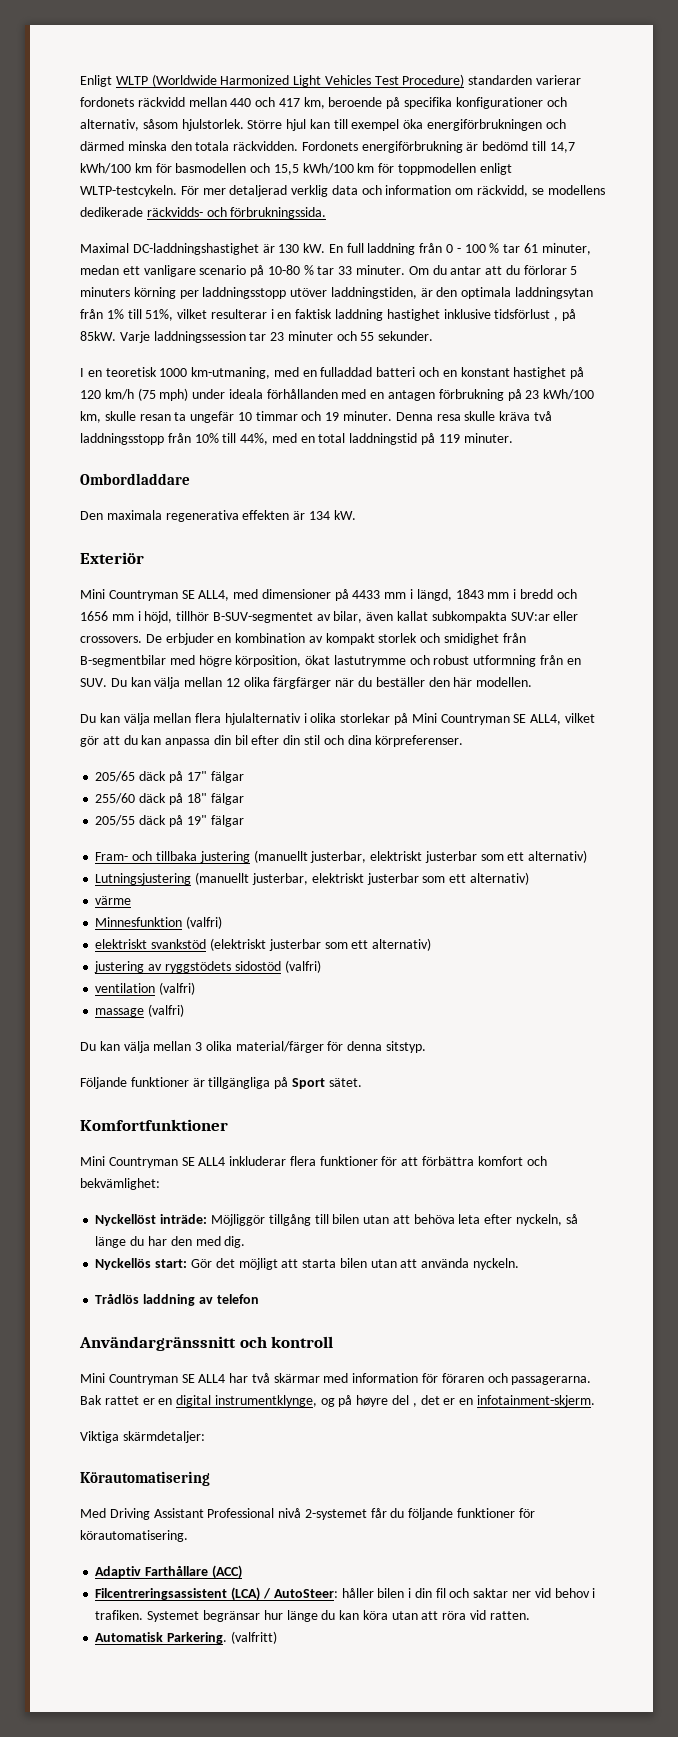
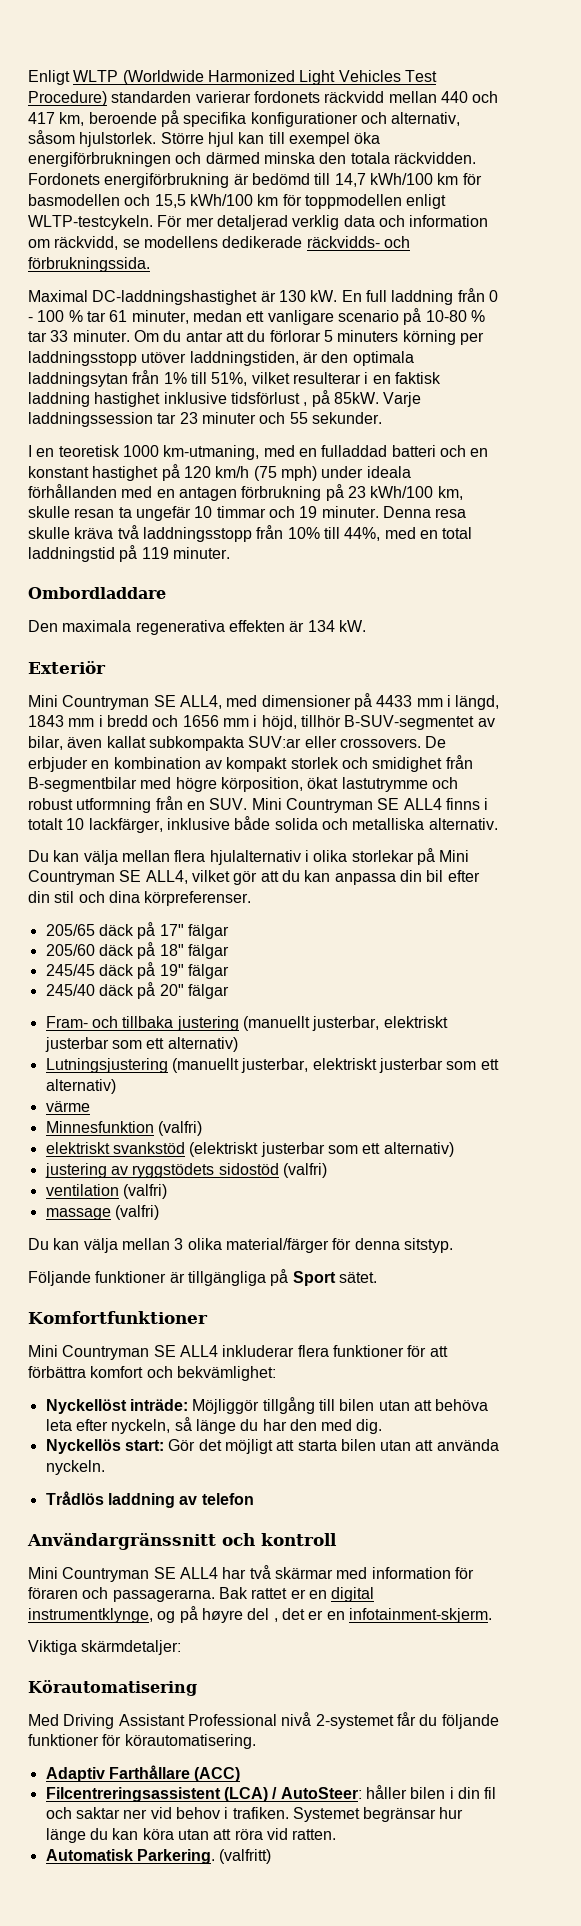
- De erbjuder en kombination av kompakt storlek och smidighet från B-segmentbilar med högre körposition, ökat lastutrymme och robust utformning från en SUV. Du kan välja mellan 12 olika färgfärger när du beställer den här modellen.
+ De erbjuder en kombination av kompakt storlek och smidighet från B-segmentbilar med högre körposition, ökat lastutrymme och robust utformning från en SUV. Mini Countryman SE ALL4 finns i totalt 10 lackfärger, inklusive både solida och metalliska alternativ.
- 255/60 däck på 18" fälgar
+ 205/60 däck på 18" fälgar
- 205/55 däck på 19" fälgar
+ 245/45 däck på 19" fälgar
+ 245/40 däck på 20" fälgar

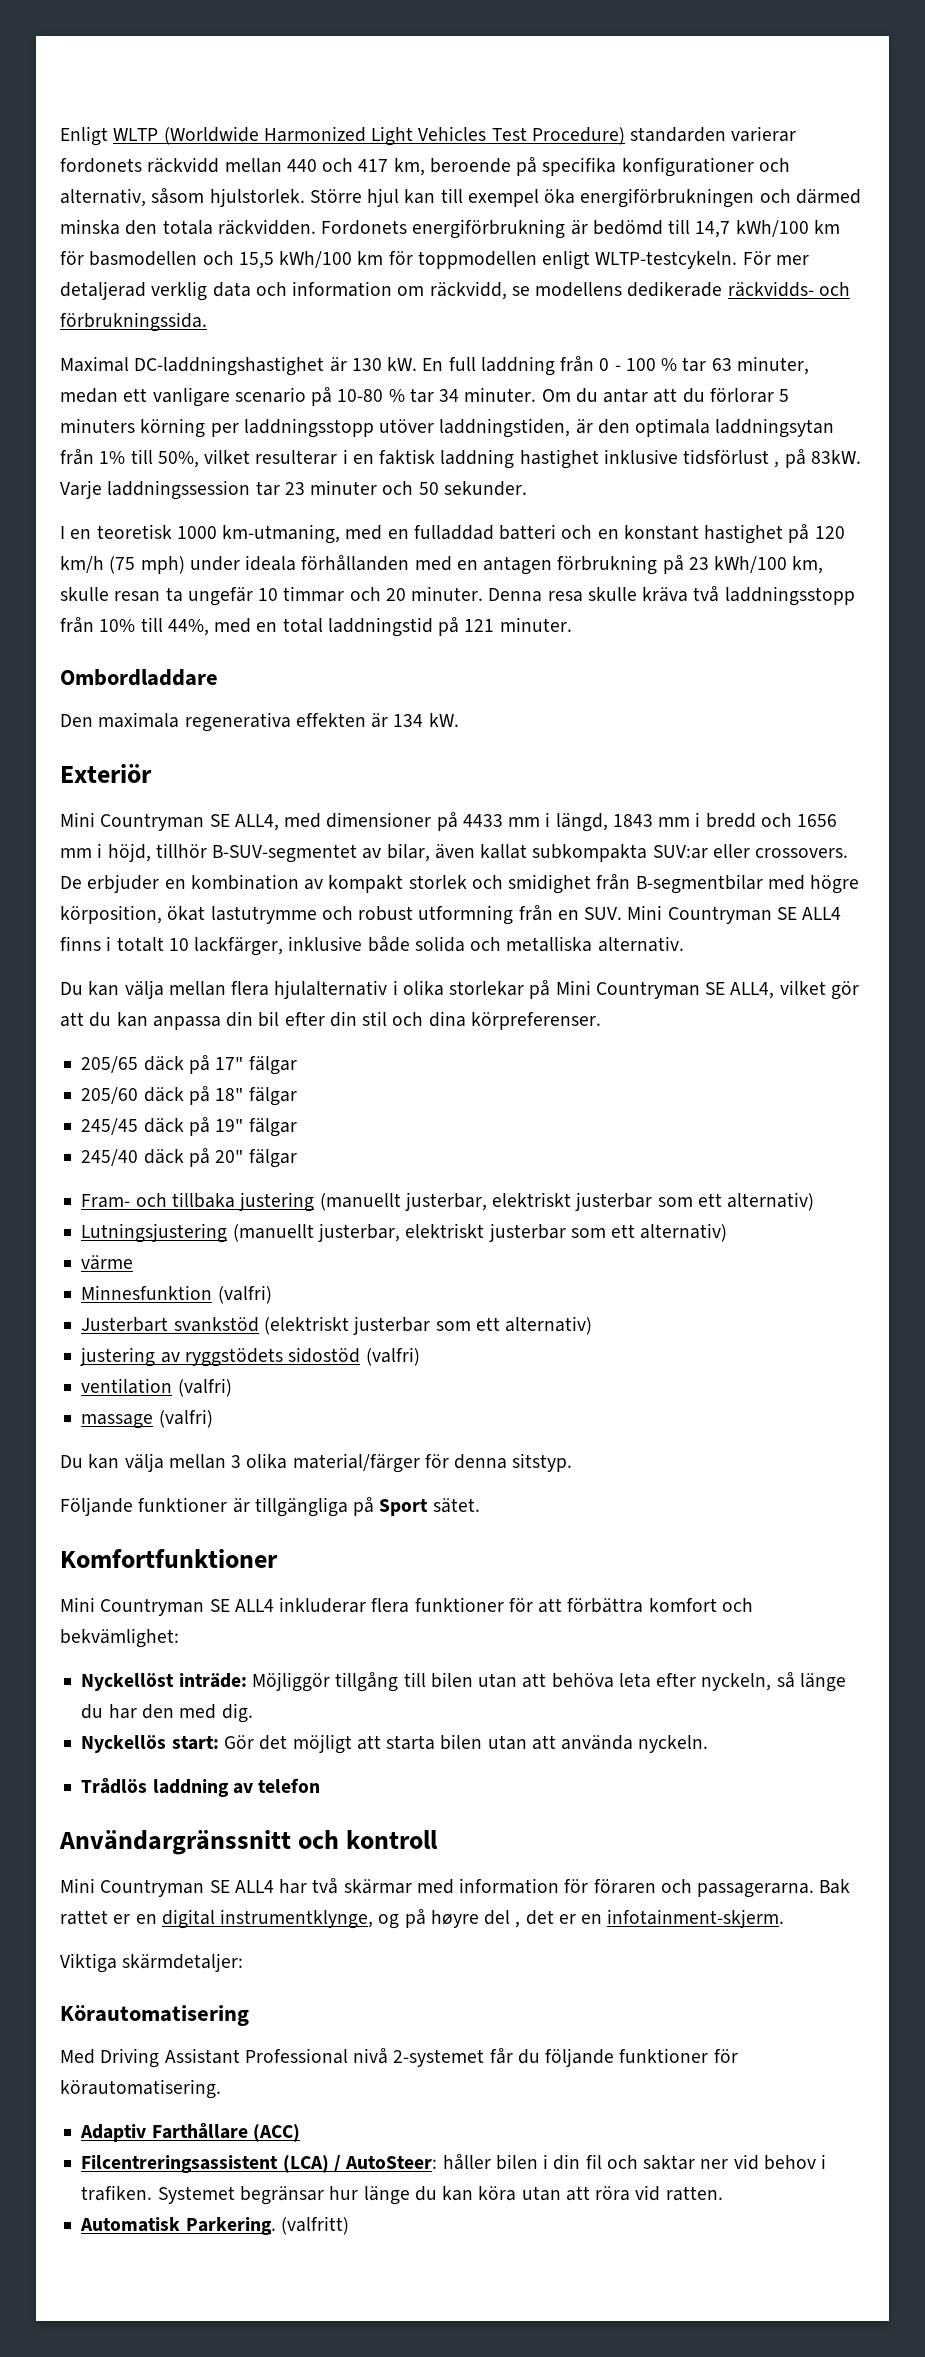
- En full laddning från 0 - 100 % tar 61 minuter, medan ett vanligare scenario på 10-80 % tar 33 minuter.
+ En full laddning från 0 - 100 % tar 63 minuter, medan ett vanligare scenario på 10-80 % tar 34 minuter.
- Om du antar att du förlorar 5 minuters körning per laddningsstopp utöver laddningstiden, är den optimala laddningsytan från 1% till 51%, vilket resulterar i en faktisk laddning hastighet inklusive tidsförlust , på 85kW.
+ Om du antar att du förlorar 5 minuters körning per laddningsstopp utöver laddningstiden, är den optimala laddningsytan från 1% till 50%, vilket resulterar i en faktisk laddning hastighet inklusive tidsförlust , på 83kW.
- Varje laddningssession tar 23 minuter och 55 sekunder.
+ Varje laddningssession tar 23 minuter och 50 sekunder.
- I en teoretisk 1000 km-utmaning, med en fulladdad batteri och en konstant hastighet på 120 km/h (75 mph) under ideala förhållanden med en antagen förbrukning på 23 kWh/100 km, skulle resan ta ungefär 10 timmar och 19 minuter.
+ I en teoretisk 1000 km-utmaning, med en fulladdad batteri och en konstant hastighet på 120 km/h (75 mph) under ideala förhållanden med en antagen förbrukning på 23 kWh/100 km, skulle resan ta ungefär 10 timmar och 20 minuter.
- Denna resa skulle kräva två laddningsstopp från 10% till 44%, med en total laddningstid på 119 minuter.
+ Denna resa skulle kräva två laddningsstopp från 10% till 44%, med en total laddningstid på 121 minuter.
- elektriskt svankstöd (elektriskt justerbar som ett alternativ)
+ Justerbart svankstöd (elektriskt justerbar som ett alternativ)

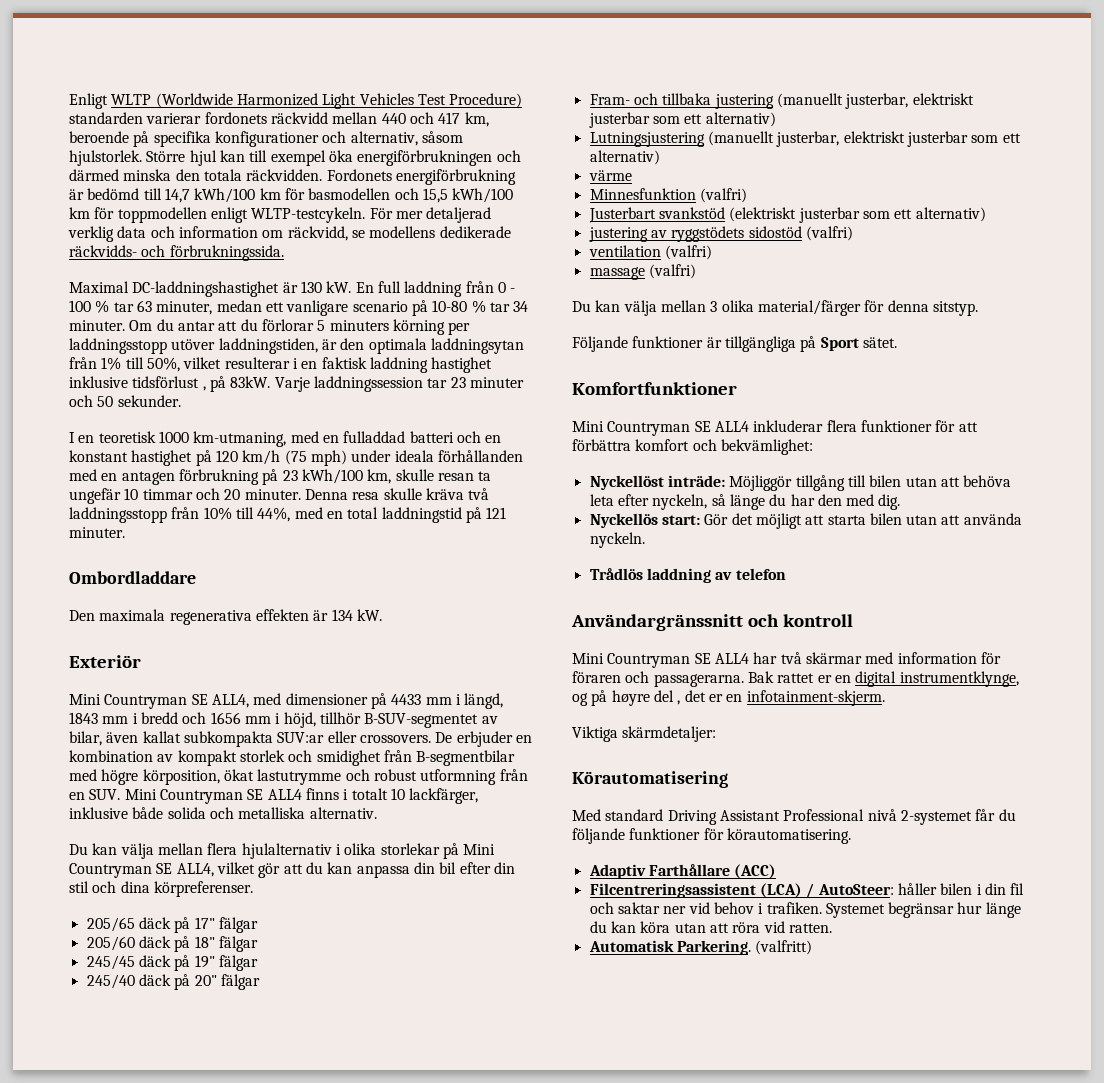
- Med Driving Assistant Professional nivå 2-systemet får du följande funktioner för körautomatisering.
+ Med standard Driving Assistant Professional nivå 2-systemet får du följande funktioner för körautomatisering.

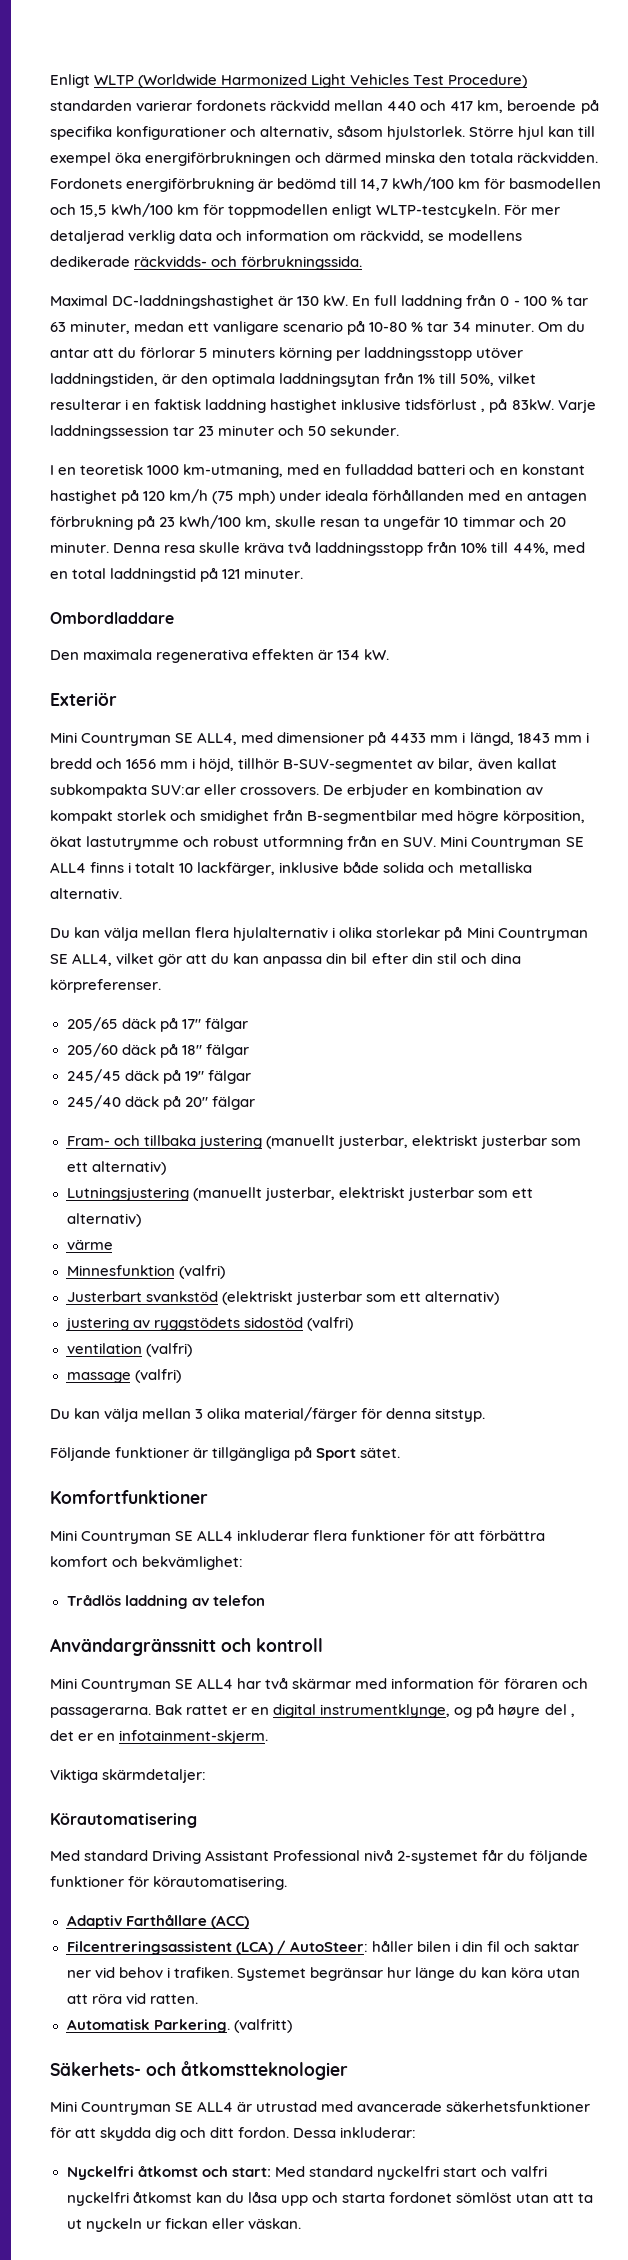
- Nyckellöst inträde: Möjliggör tillgång till bilen utan att behöva leta efter nyckeln, så länge du har den med dig.
- Nyckellös start: Gör det möjligt att starta bilen utan att använda nyckeln.
+ Säkerhets- och åtkomstteknologier
+ Mini Countryman SE ALL4 är utrustad med avancerade säkerhetsfunktioner för att skydda dig och ditt fordon. Dessa inkluderar:
+ Nyckelfri åtkomst och start: Med standard nyckelfri start och valfri nyckelfri åtkomst kan du låsa upp och starta fordonet sömlöst utan att ta ut nyckeln ur fickan eller väskan.

